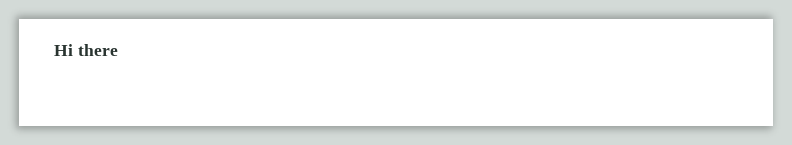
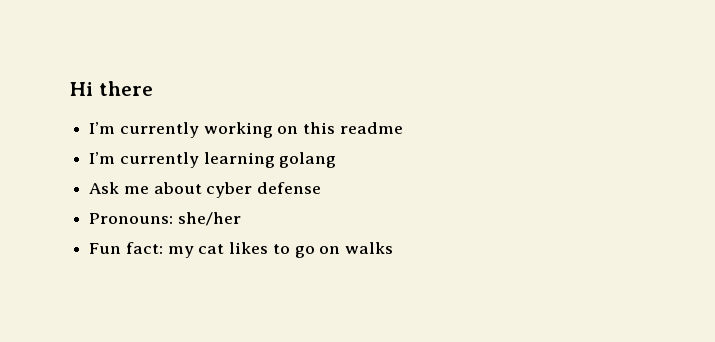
+ I’m currently working on this readme
+ I’m currently learning golang
+ Ask me about cyber defense
+ Pronouns: she/her
+ Fun fact: my cat likes to go on walks

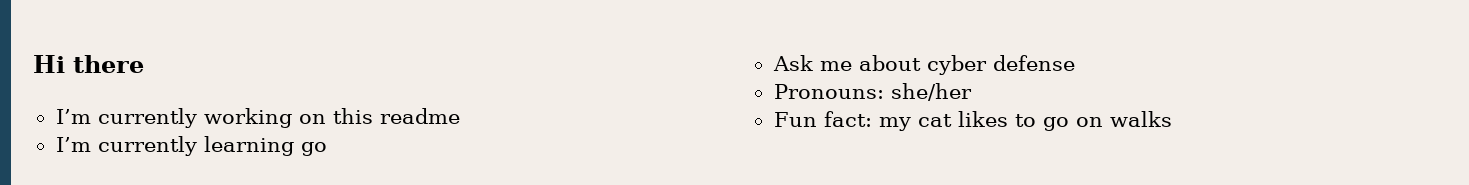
- I’m currently learning golang
+ I’m currently learning go

